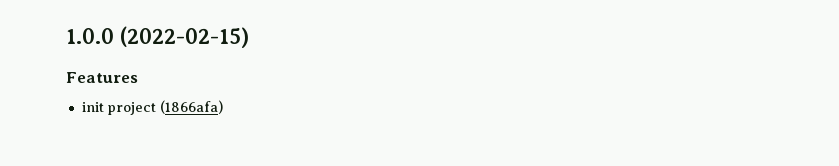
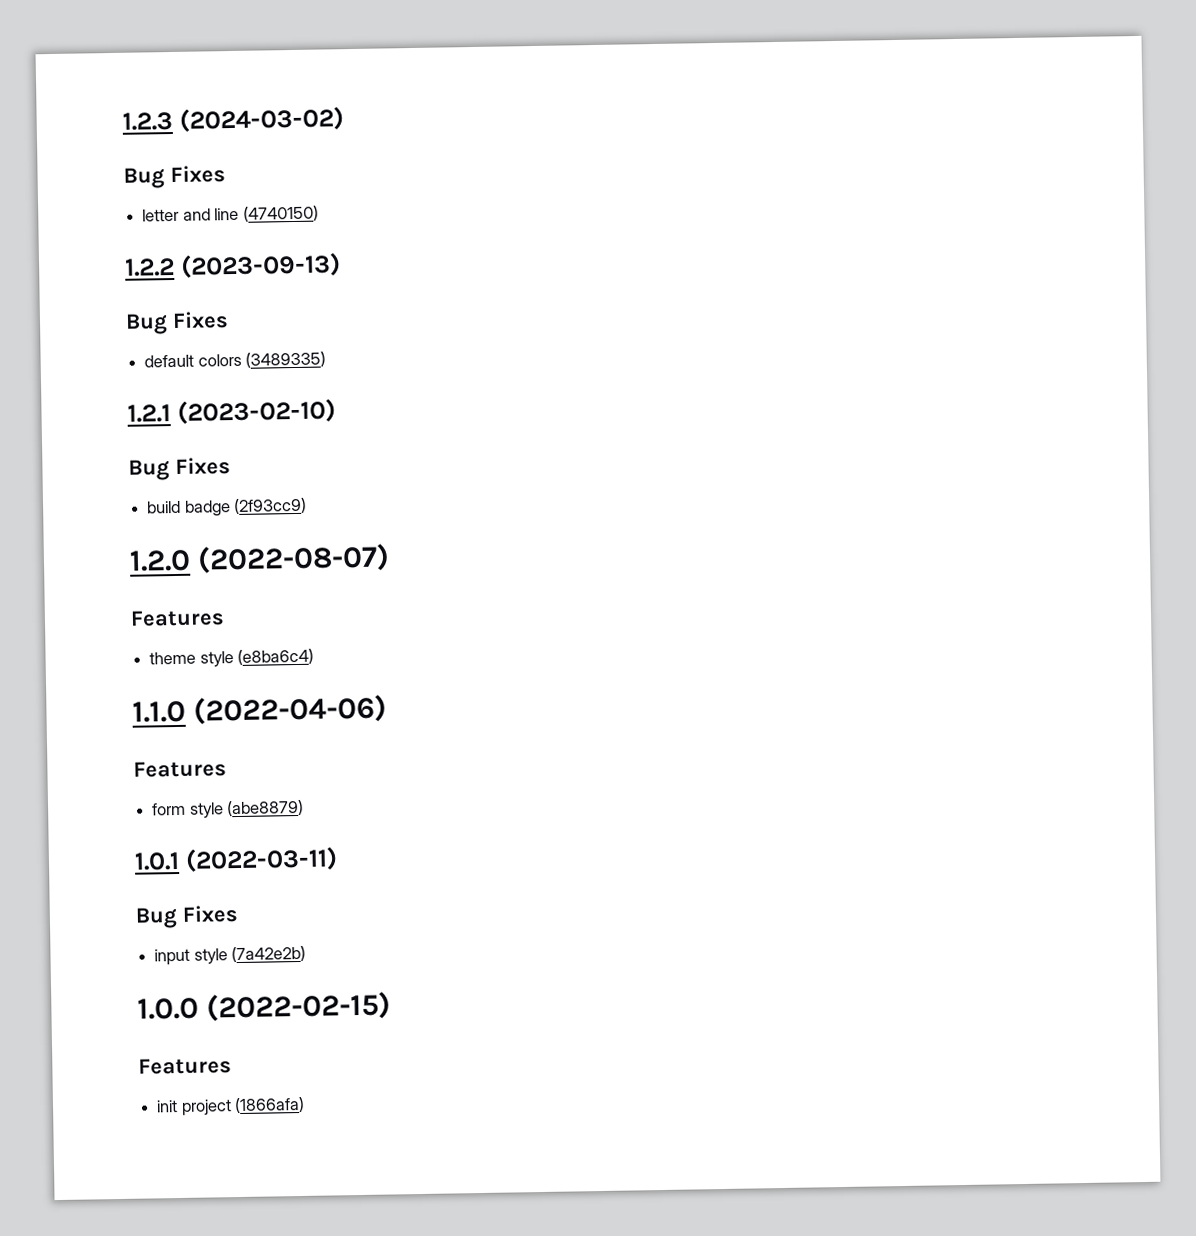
+ 1.2.3 (2024-03-02)
+ Bug Fixes
+ letter and line (4740150)
+ 1.2.2 (2023-09-13)
+ Bug Fixes
+ default colors (3489335)
+ 1.2.1 (2023-02-10)
+ Bug Fixes
+ build badge (2f93cc9)
+ 1.2.0 (2022-08-07)
+ Features
+ theme style (e8ba6c4)
+ 1.1.0 (2022-04-06)
+ Features
+ form style (abe8879)
+ 1.0.1 (2022-03-11)
+ Bug Fixes
+ input style (7a42e2b)

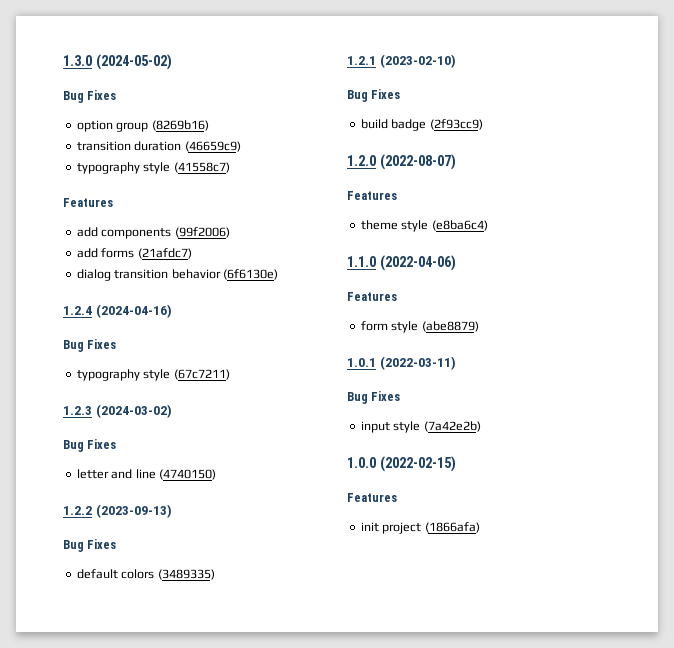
+ 1.3.0 (2024-05-02)
+ Bug Fixes
+ option group (8269b16)
+ transition duration (46659c9)
+ typography style (41558c7)
+ Features
+ add components (99f2006)
+ add forms (21afdc7)
+ dialog transition behavior (6f6130e)
+ 1.2.4 (2024-04-16)
+ Bug Fixes
+ typography style (67c7211)

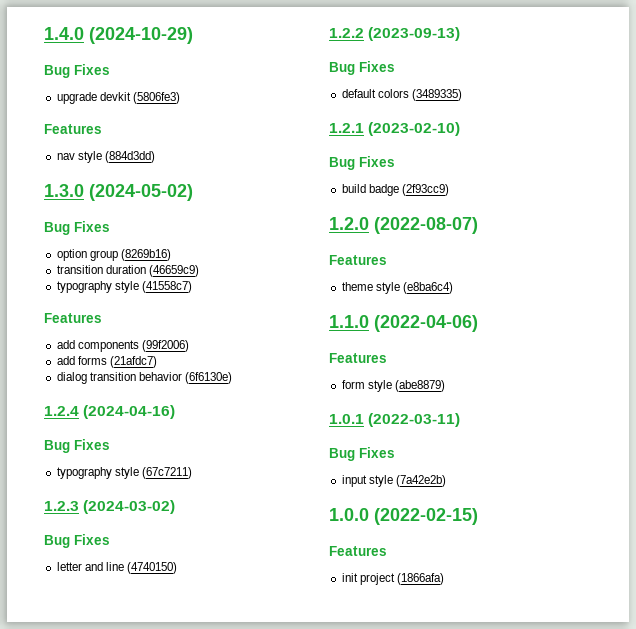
+ 1.4.0 (2024-10-29)
+ Bug Fixes
+ upgrade devkit (5806fe3)
+ Features
+ nav style (884d3dd)

